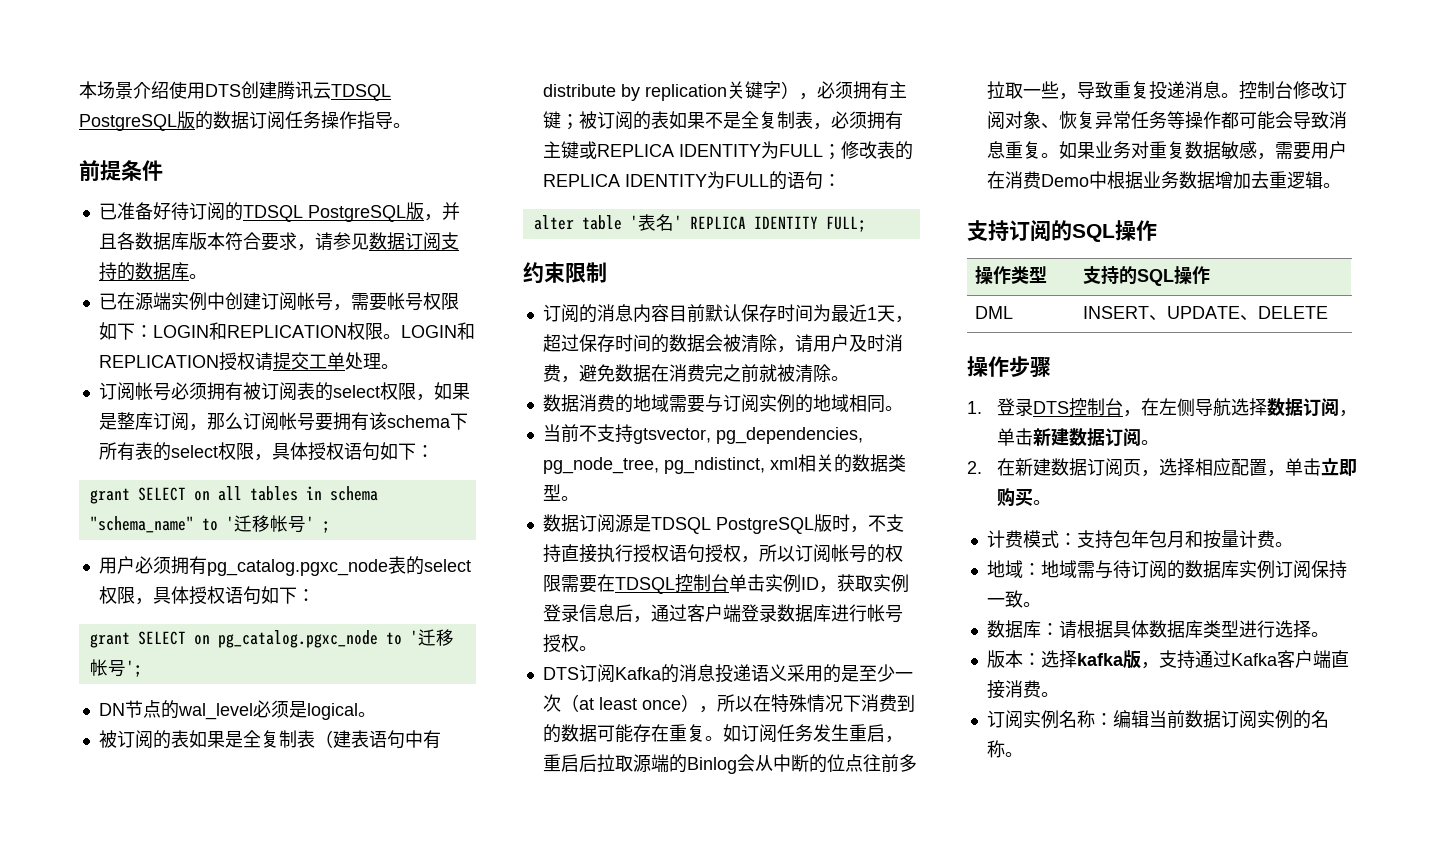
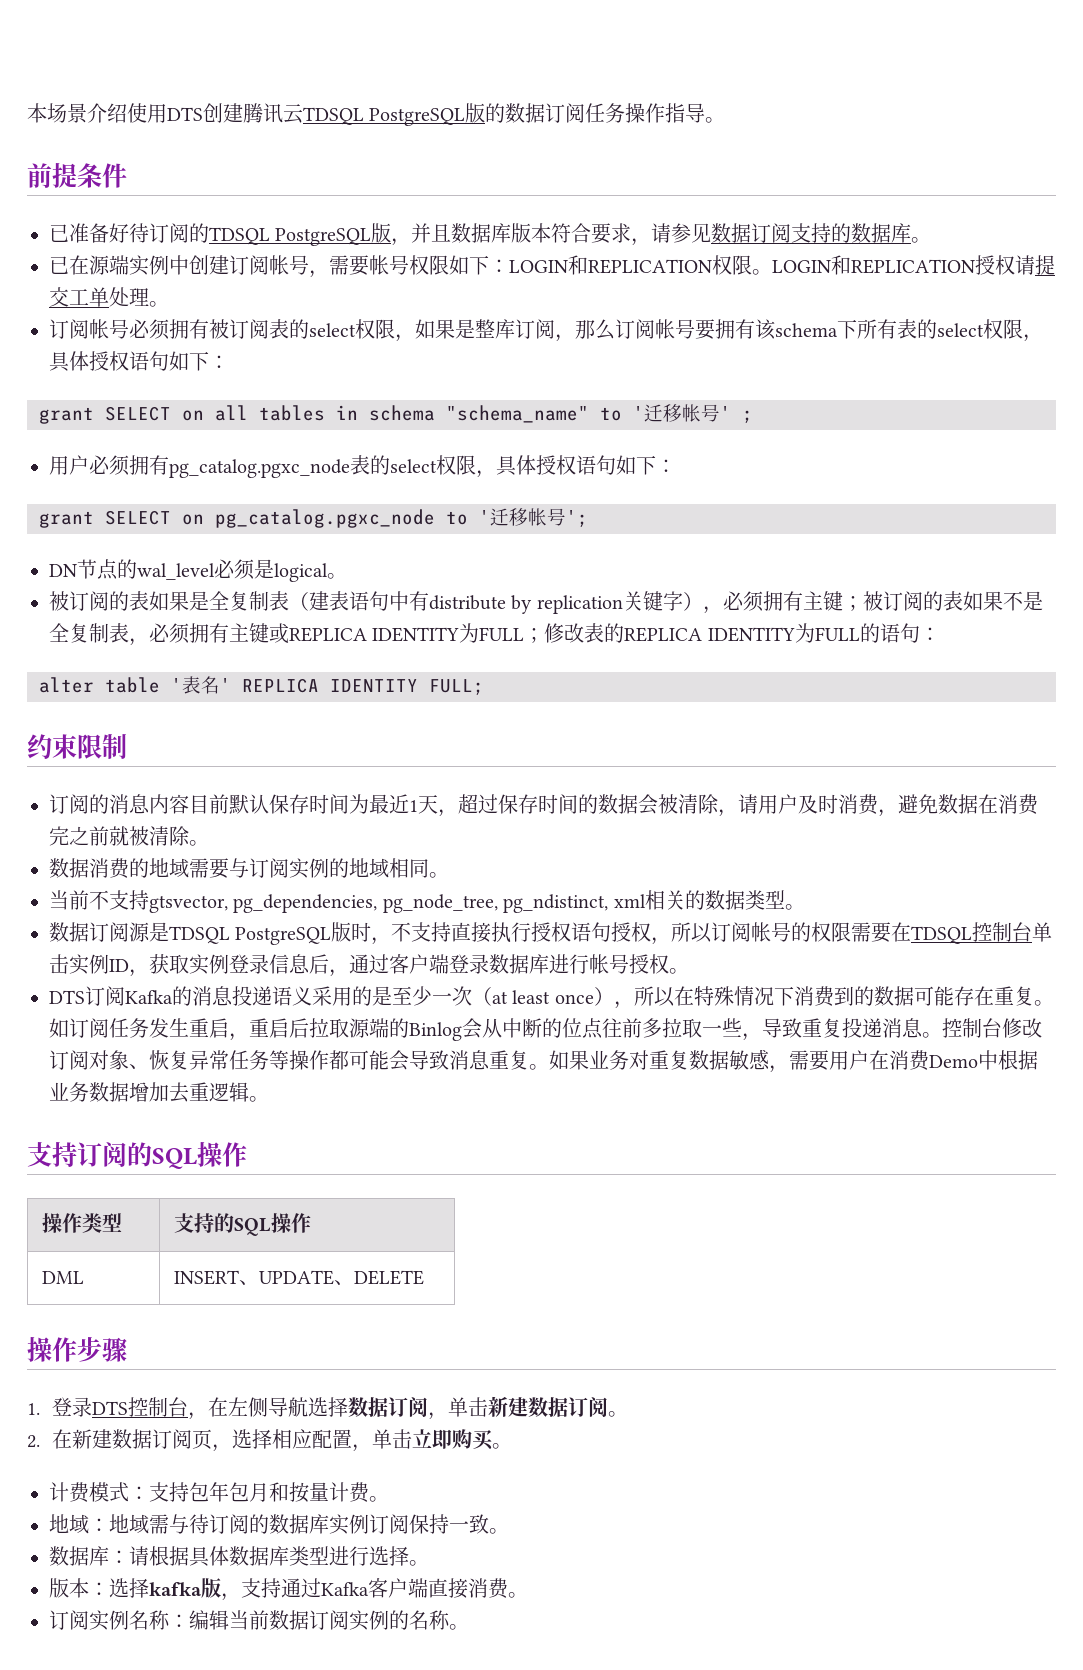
- 已准备好待订阅的TDSQL PostgreSQL版，并且各数据库版本符合要求，请参见数据订阅支持的数据库。
+ 已准备好待订阅的TDSQL PostgreSQL版，并且数据库版本符合要求，请参见数据订阅支持的数据库。

